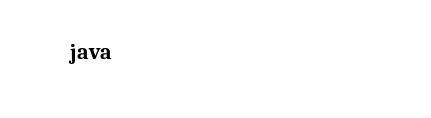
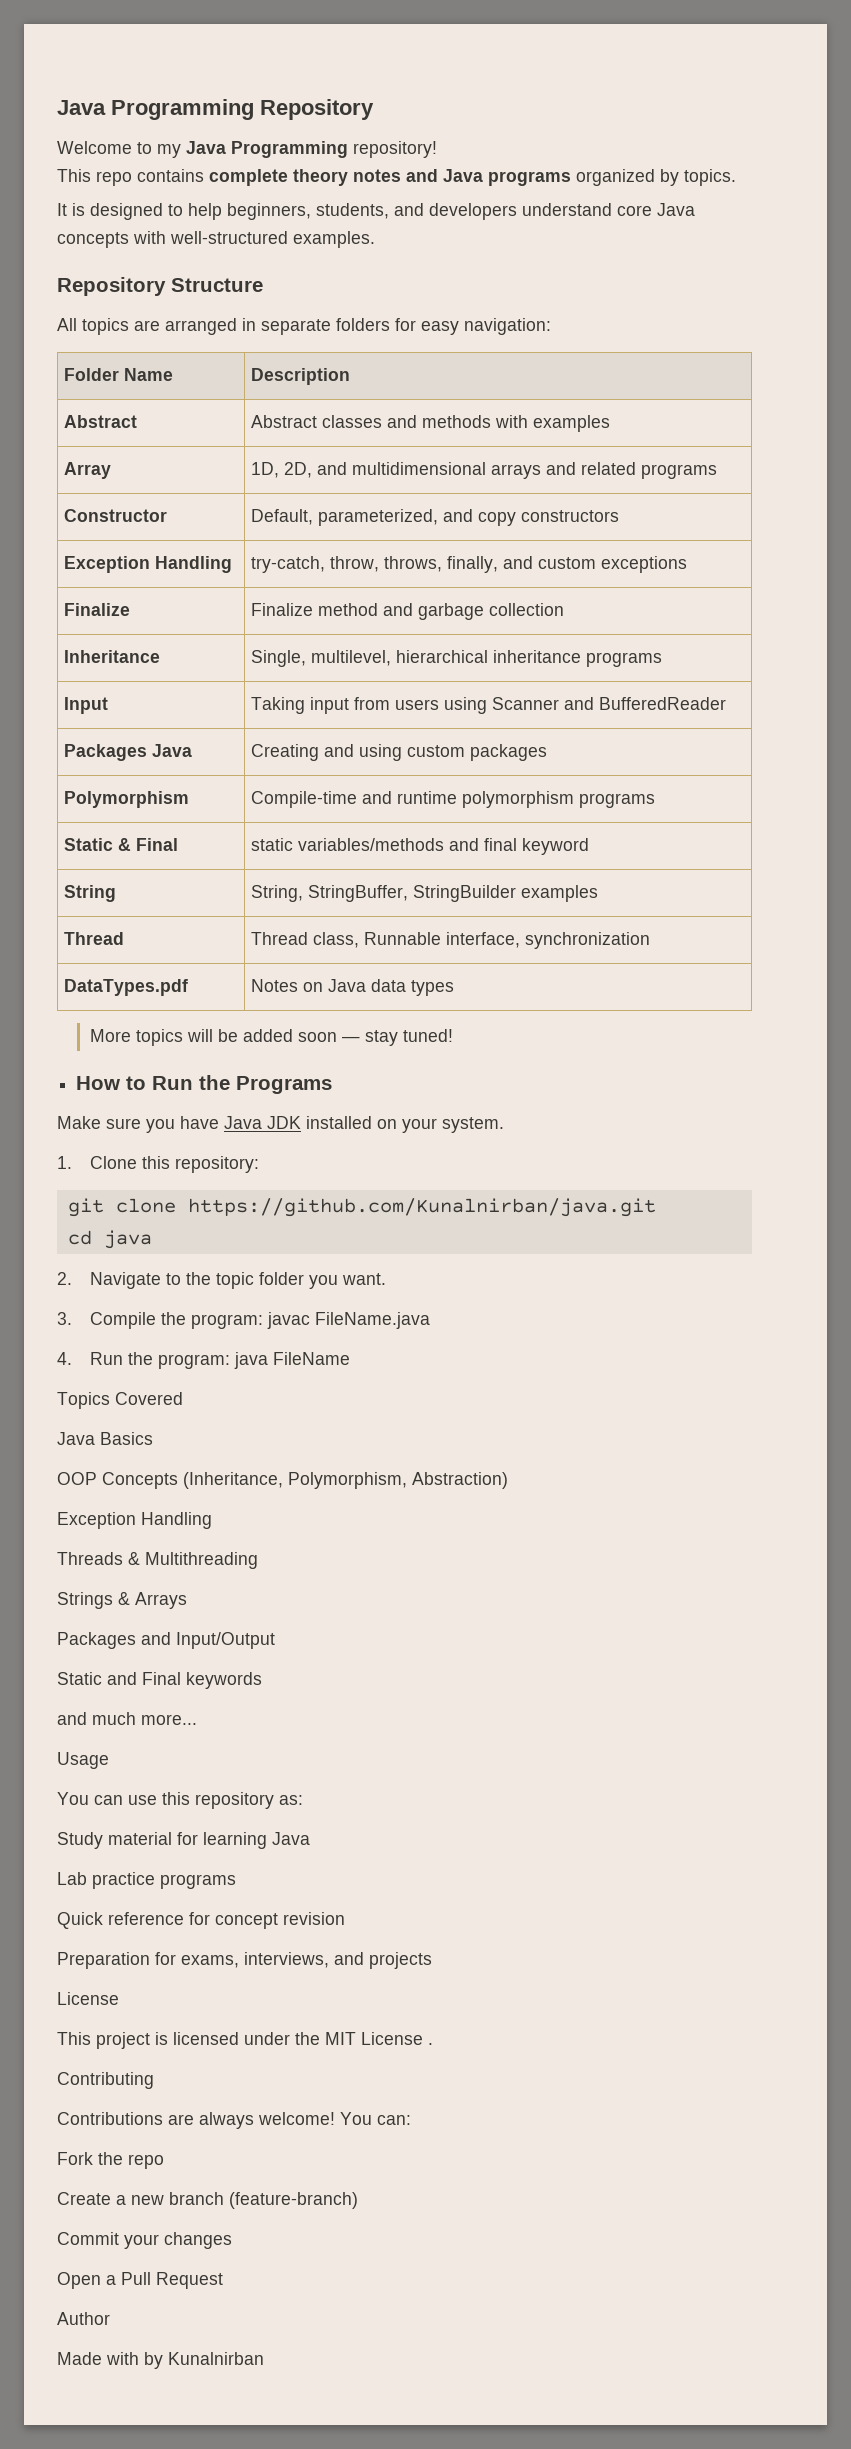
- java
+ Java Programming Repository
+ Welcome to my Java Programming repository!
+ This repo contains complete theory notes and Java programs organized by topics.
+ It is designed to help beginners, students, and developers understand core Java concepts with well-structured examples.
+ Repository Structure
+ All topics are arranged in separate folders for easy navigation:
+ Folder Name | Description
+ Abstract | Abstract classes and methods with examples
+ Array | 1D, 2D, and multidimensional arrays and related programs
+ Constructor | Default, parameterized, and copy constructors
+ Exception Handling | try-catch, throw, throws, finally, and custom exceptions
+ Finalize | Finalize method and garbage collection
+ Inheritance | Single, multilevel, hierarchical inheritance programs
+ Input | Taking input from users using Scanner and BufferedReader
+ Packages Java | Creating and using custom packages
+ Polymorphism | Compile-time and runtime polymorphism programs
+ Static & Final | static variables/methods and final keyword
+ String | String, StringBuffer, StringBuilder examples
+ Thread | Thread class, Runnable interface, synchronization
+ DataTypes.pdf | Notes on Java data types
+ More topics will be added soon — stay tuned!
+ How to Run the Programs
+ Make sure you have Java JDK installed on your system.
+ 1. Clone this repository:
+ git clone https://github.com/Kunalnirban/java.git
+ cd java
+ 2. Navigate to the topic folder you want.
+ 3. Compile the program: javac FileName.java
+ 4. Run the program: java FileName
+ Topics Covered
+ Java Basics
+ OOP Concepts (Inheritance, Polymorphism, Abstraction)
+ Exception Handling
+ Threads & Multithreading
+ Strings & Arrays
+ Packages and Input/Output
+ Static and Final keywords
+ and much more...
+ Usage
+ You can use this repository as:
+ Study material for learning Java
+ Lab practice programs
+ Quick reference for concept revision
+ Preparation for exams, interviews, and projects
+ License
+ This project is licensed under the MIT License .
+ Contributing
+ Contributions are always welcome! You can:
+ Fork the repo
+ Create a new branch (feature-branch)
+ Commit your changes
+ Open a Pull Request
+ Author
+ Made with by Kunalnirban

